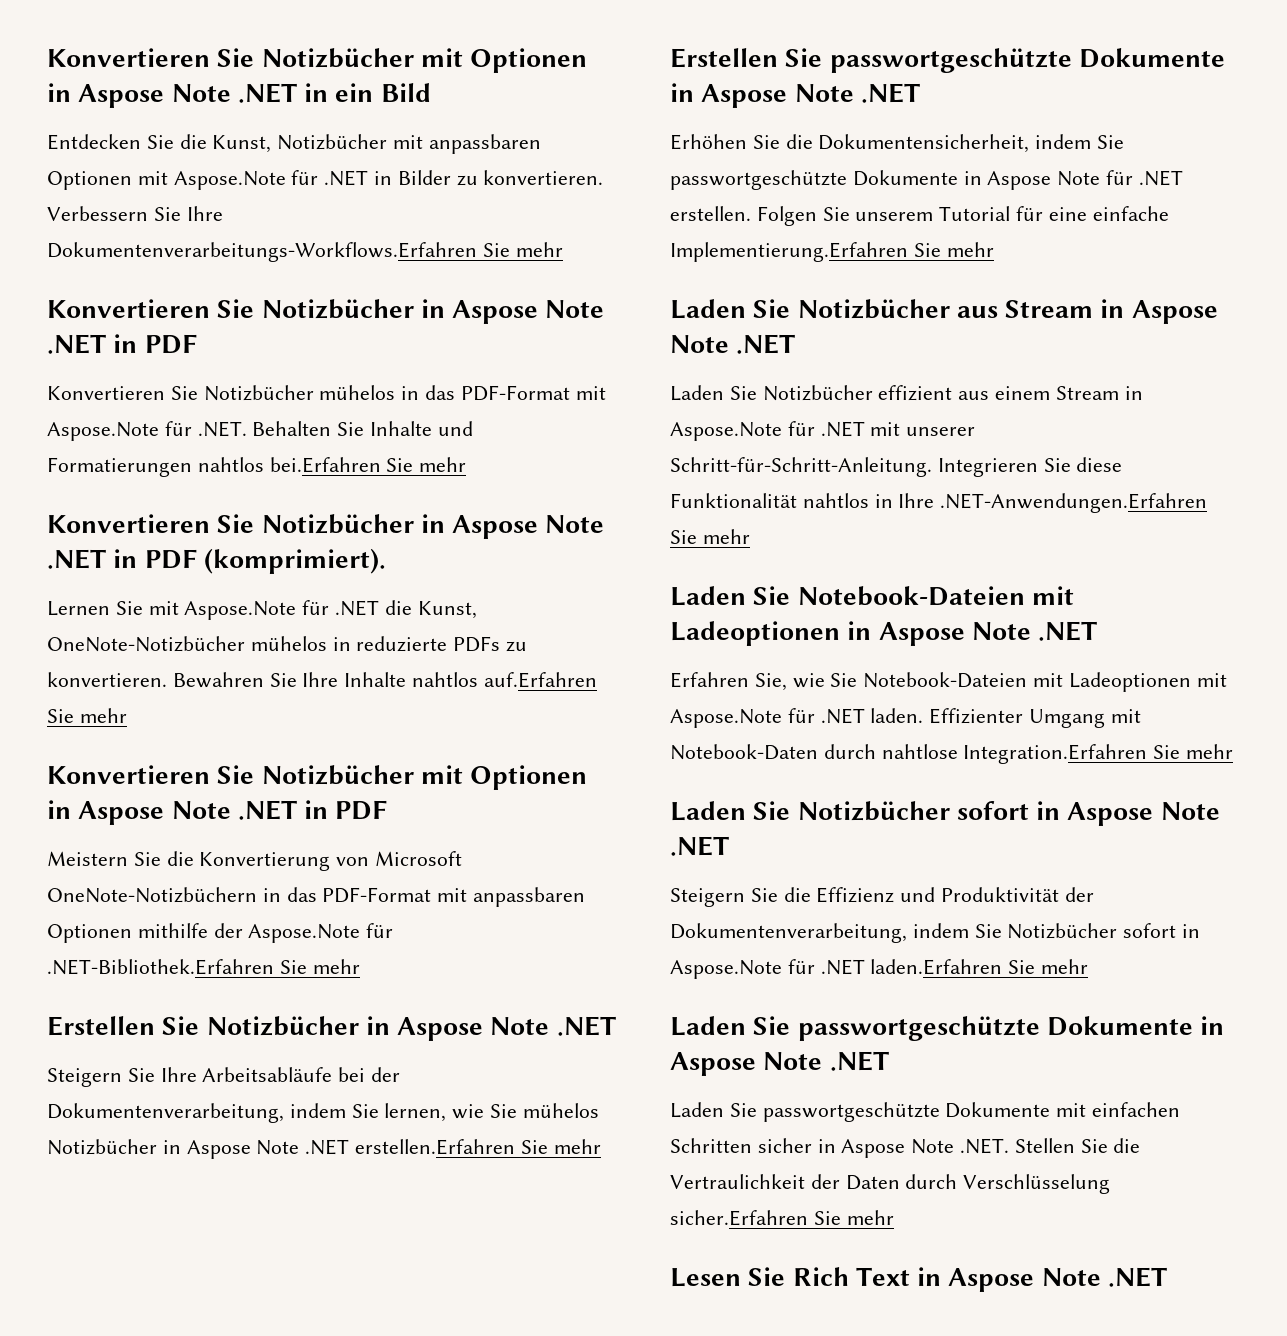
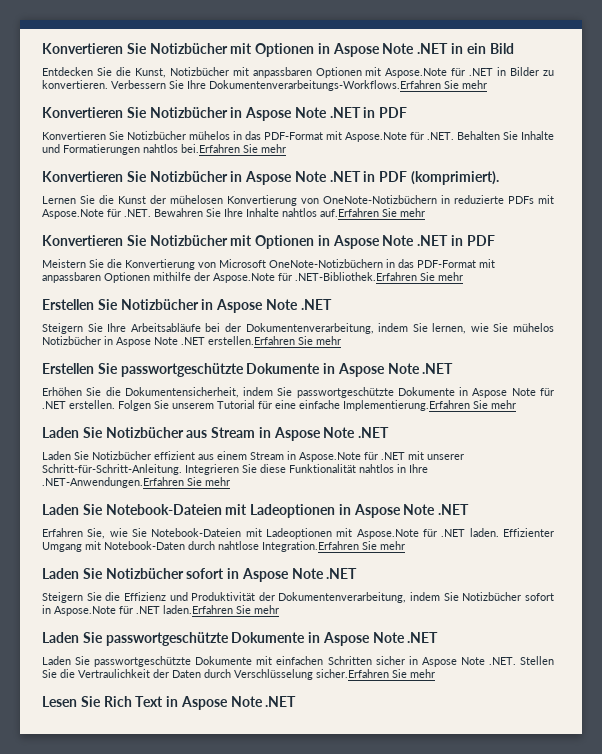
- Lernen Sie mit Aspose.Note für .NET die Kunst, OneNote-Notizbücher mühelos in reduzierte PDFs zu konvertieren. Bewahren Sie Ihre Inhalte nahtlos auf.Erfahren Sie mehr
+ Lernen Sie die Kunst der mühelosen Konvertierung von OneNote-Notizbüchern in reduzierte PDFs mit Aspose.Note für .NET. Bewahren Sie Ihre Inhalte nahtlos auf.Erfahren Sie mehr

